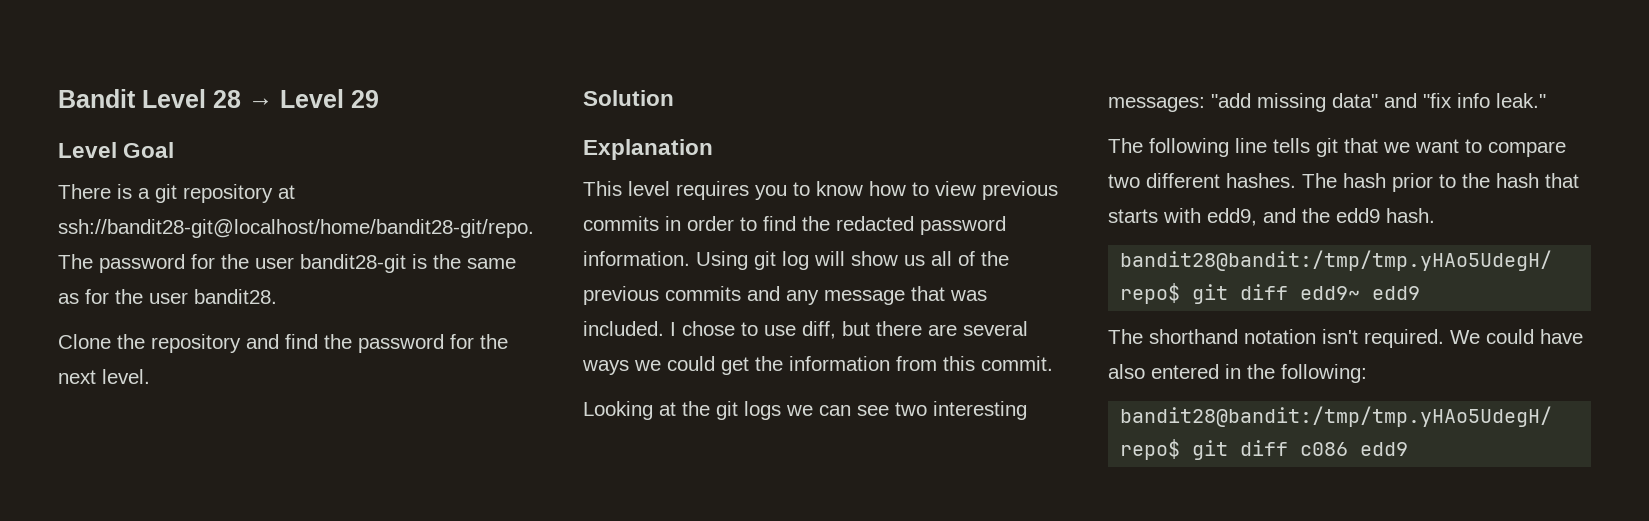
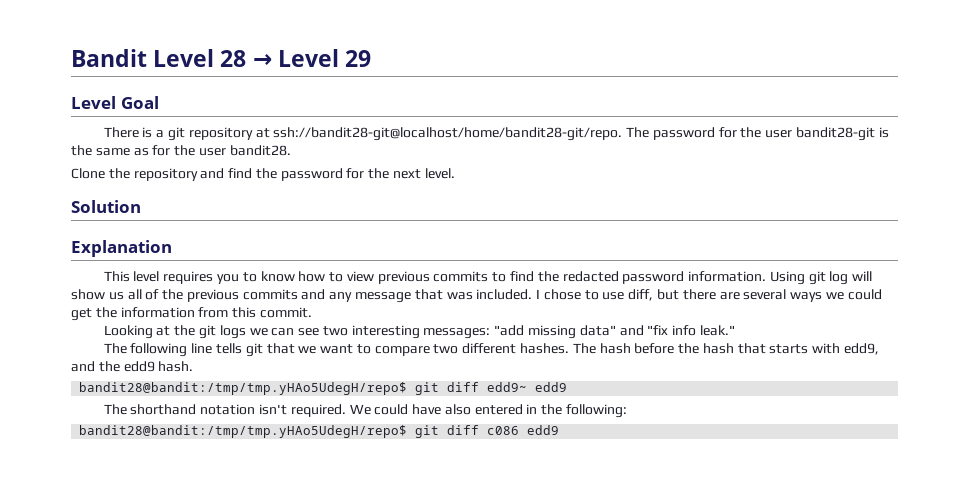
- This level requires you to know how to view previous commits in order to find the redacted password information.
+ This level requires you to know how to view previous commits to find the redacted password information.
- The hash prior to the hash that starts with edd9, and the edd9 hash.
+ The hash before the hash that starts with edd9, and the edd9 hash.

